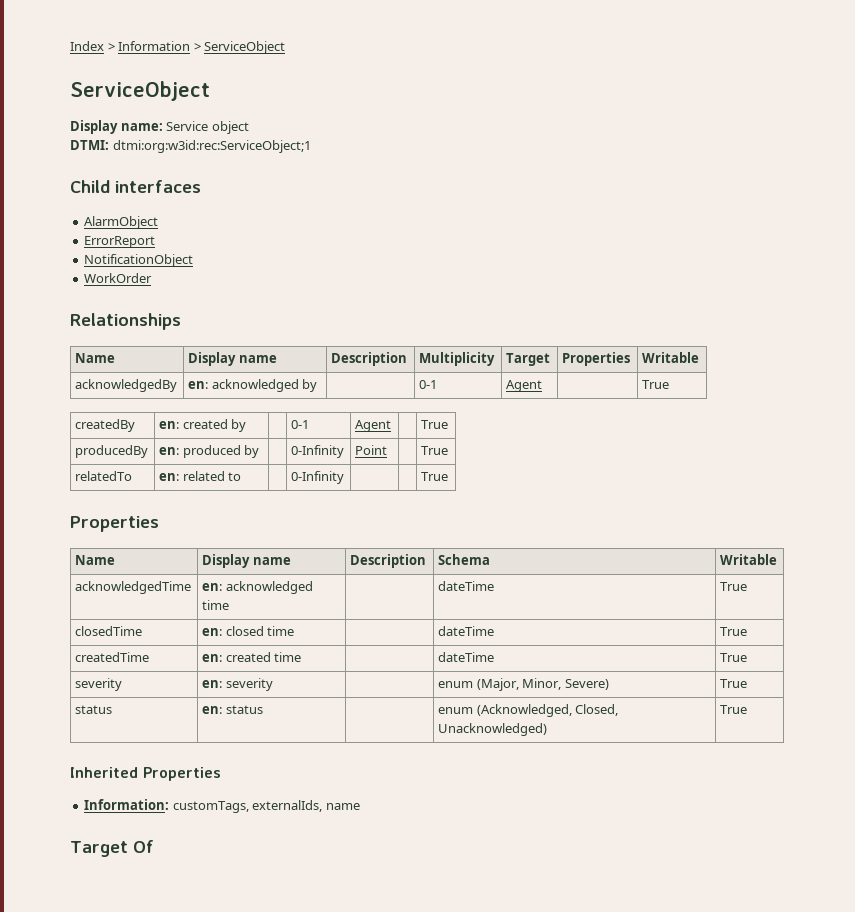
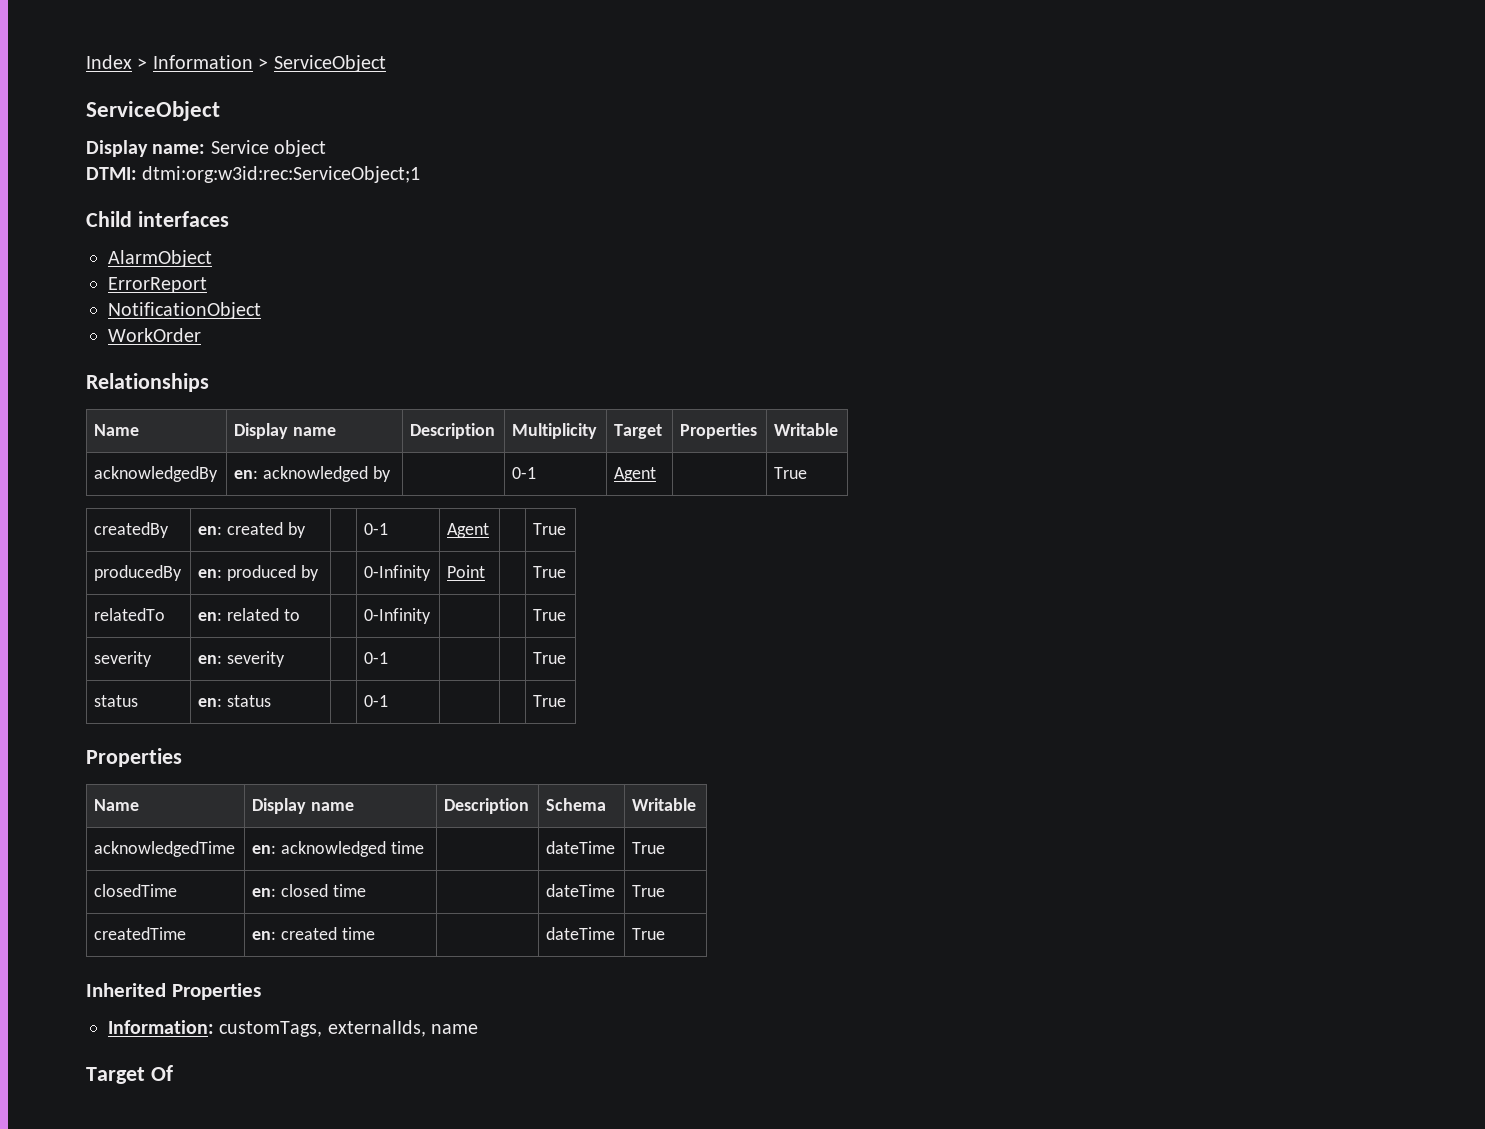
+ severity | en: severity | | 0-1 | | | True
+ status | en: status | | 0-1 | | | True
- severity | en: severity | | enum (Major, Minor, Severe) | True
- status | en: status | | enum (Acknowledged, Closed, Unacknowledged) | True

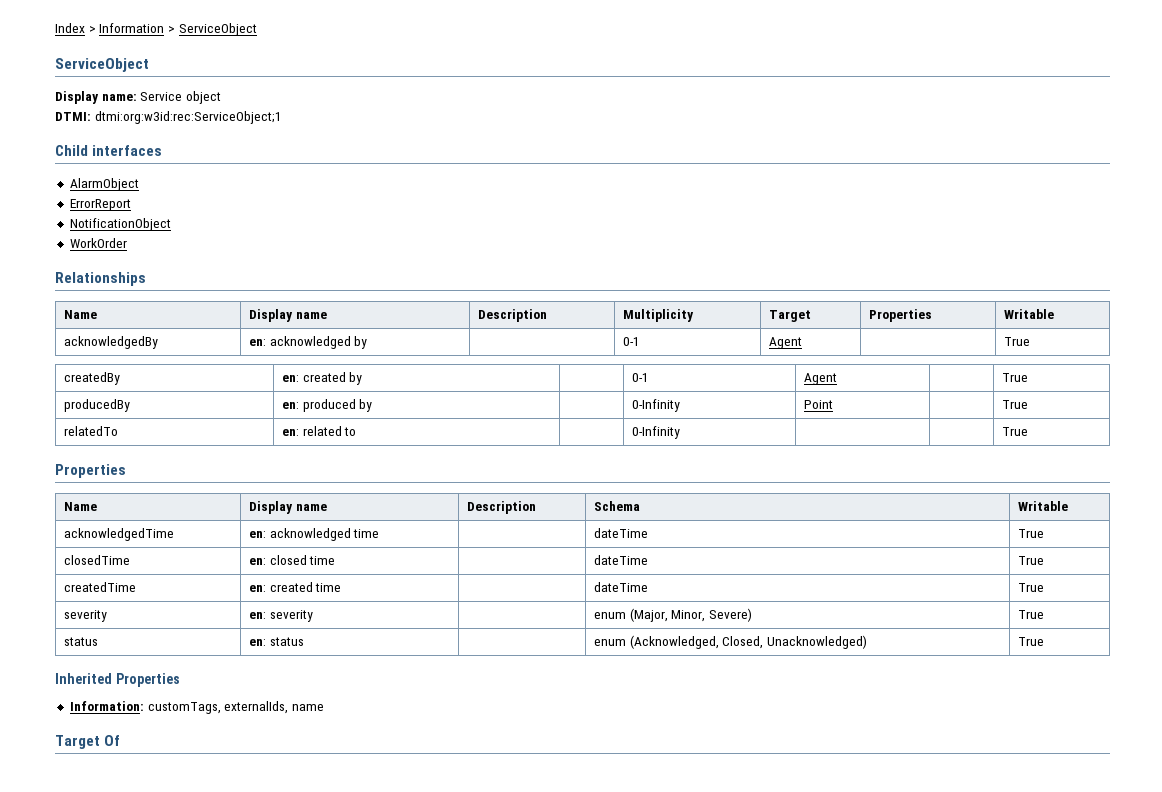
- severity | en: severity | | 0-1 | | | True
- status | en: status | | 0-1 | | | True
+ severity | en: severity | | enum (Major, Minor, Severe) | True
+ status | en: status | | enum (Acknowledged, Closed, Unacknowledged) | True

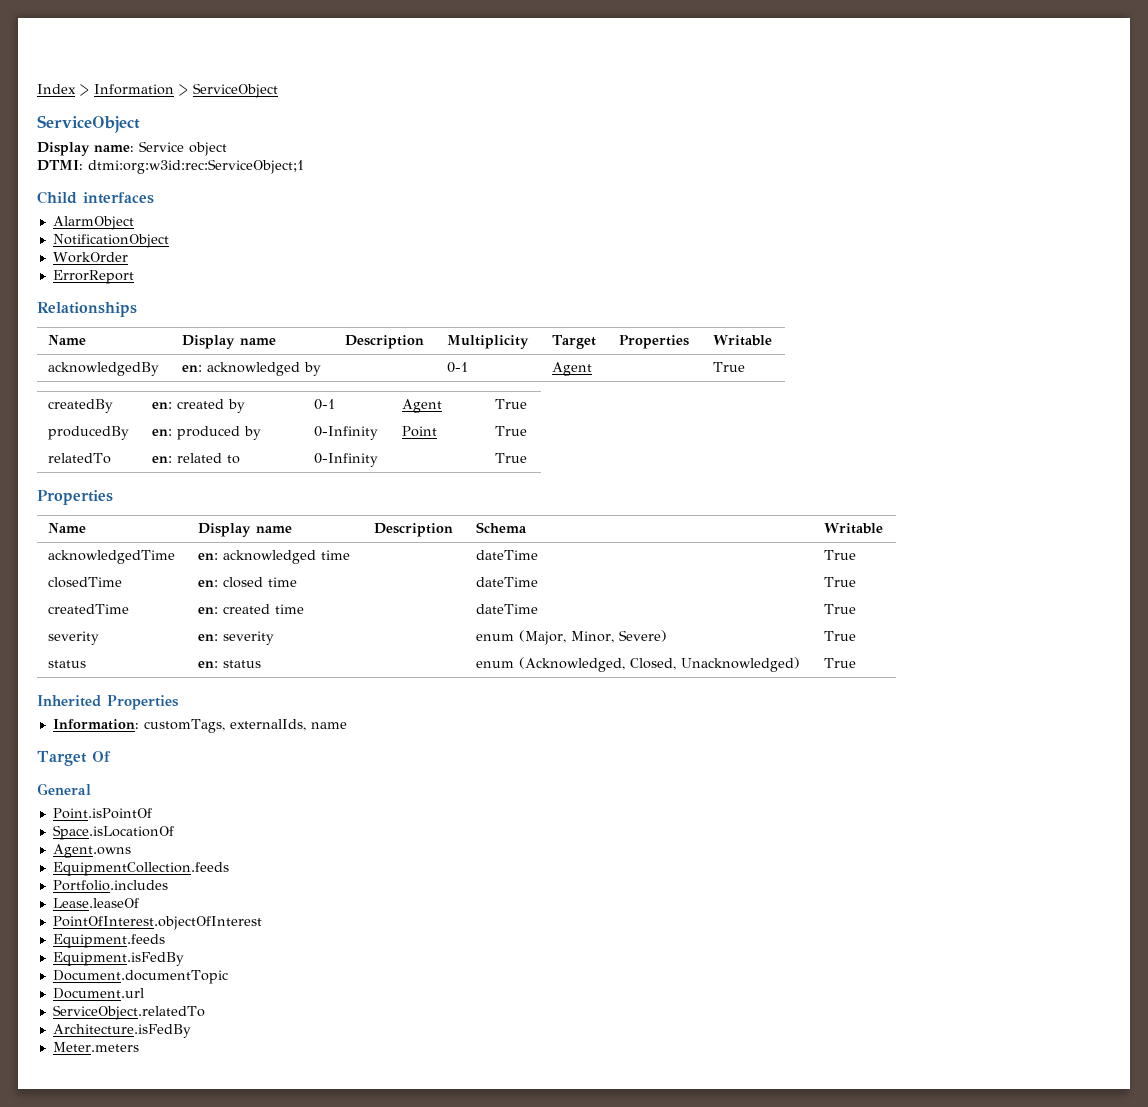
- ErrorReport
+ ErrorReport
+ General
+ Point.isPointOf
+ Space.isLocationOf
+ Agent.owns
+ EquipmentCollection.feeds
+ Portfolio.includes
+ Lease.leaseOf
+ PointOfInterest.objectOfInterest
+ Equipment.feeds
+ Equipment.isFedBy
+ Document.documentTopic
+ Document.url
+ ServiceObject.relatedTo
+ Architecture.isFedBy
+ Meter.meters

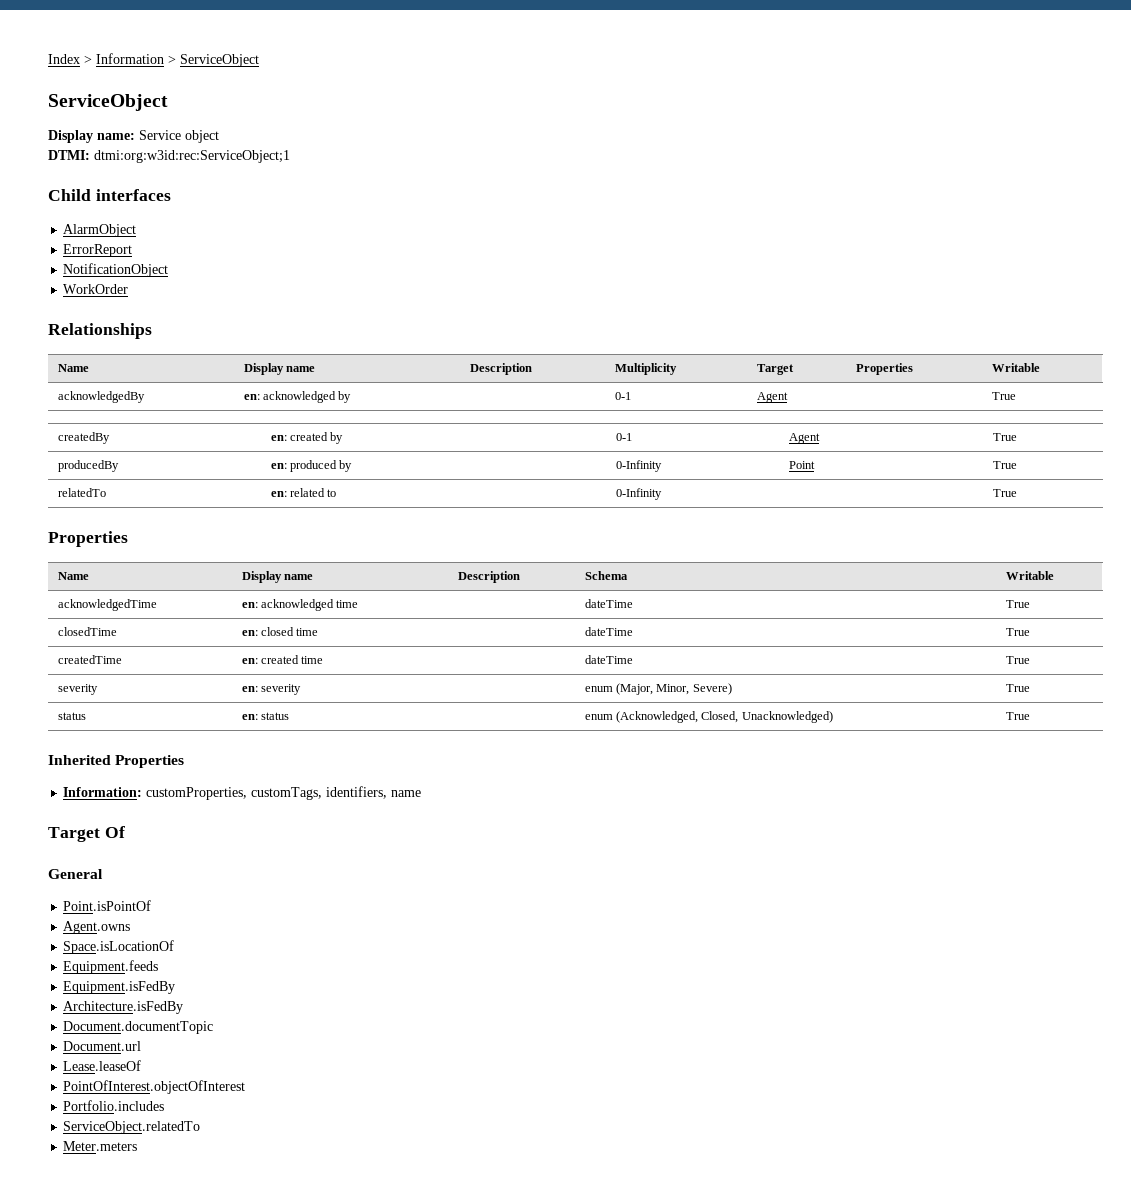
+ ErrorReport
- ErrorReport
- Information: customTags, externalIds, name
+ Information: customProperties, customTags, identifiers, name
+ Agent.owns
- Agent.owns
- EquipmentCollection.feeds
- Portfolio.includes
+ Equipment.feeds
+ Equipment.isFedBy
+ Architecture.isFedBy
+ Document.documentTopic
+ Document.url
  Lease.leaseOf
  PointOfInterest.objectOfInterest
- Equipment.feeds
- Equipment.isFedBy
- Document.documentTopic
- Document.url
+ Portfolio.includes
- Architecture.isFedBy

